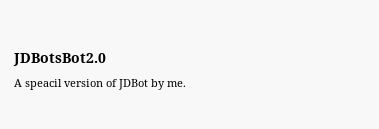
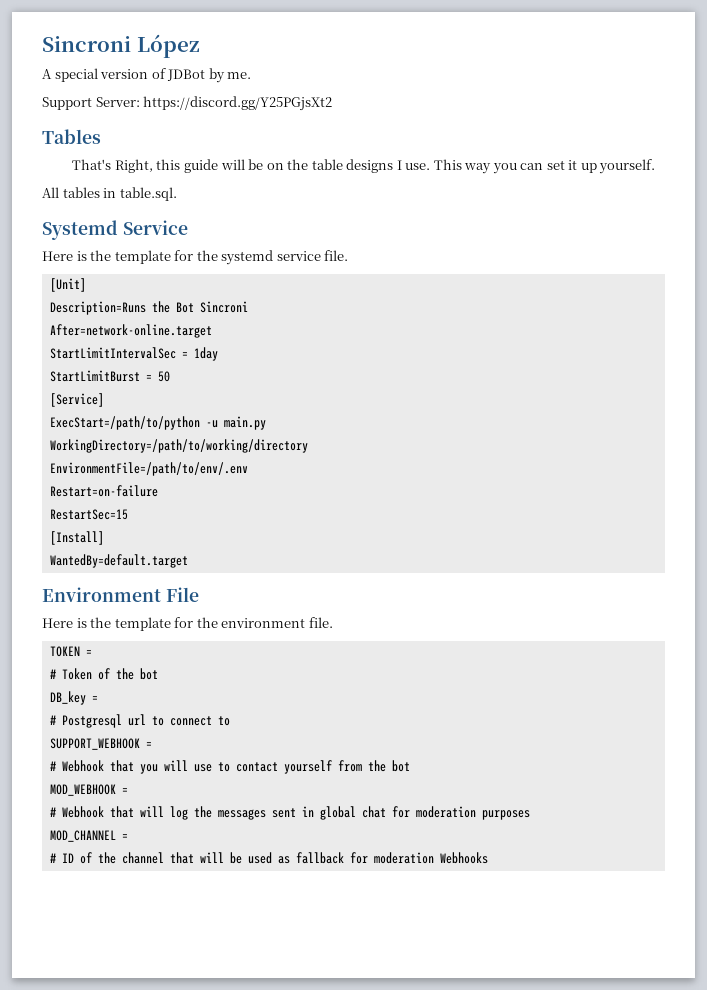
- JDBotsBot2.0
+ Sincroni López
- A speacil version of JDBot by me.
+ A special version of JDBot by me.
+ Support Server: https://discord.gg/Y25PGjsXt2
+ Tables
+ That's Right, this guide will be on the table designs I use. This way you can set it up yourself.
+ All tables in table.sql.
+ Systemd Service
+ Here is the template for the systemd service file.
+ [Unit]
+ Description=Runs the Bot Sincroni
+ After=network-online.target
+ StartLimitIntervalSec = 1day
+ StartLimitBurst = 50
+ [Service]
+ ExecStart=/path/to/python -u main.py
+ WorkingDirectory=/path/to/working/directory
+ EnvironmentFile=/path/to/env/.env
+ Restart=on-failure
+ RestartSec=15
+ [Install]
+ WantedBy=default.target
+ Environment File
+ Here is the template for the environment file.
+ TOKEN =
+ # Token of the bot
+ DB_key =
+ # Postgresql url to connect to
+ SUPPORT_WEBHOOK =
+ # Webhook that you will use to contact yourself from the bot
+ MOD_WEBHOOK =
+ # Webhook that will log the messages sent in global chat for moderation purposes
+ MOD_CHANNEL =
+ # ID of the channel that will be used as fallback for moderation Webhooks

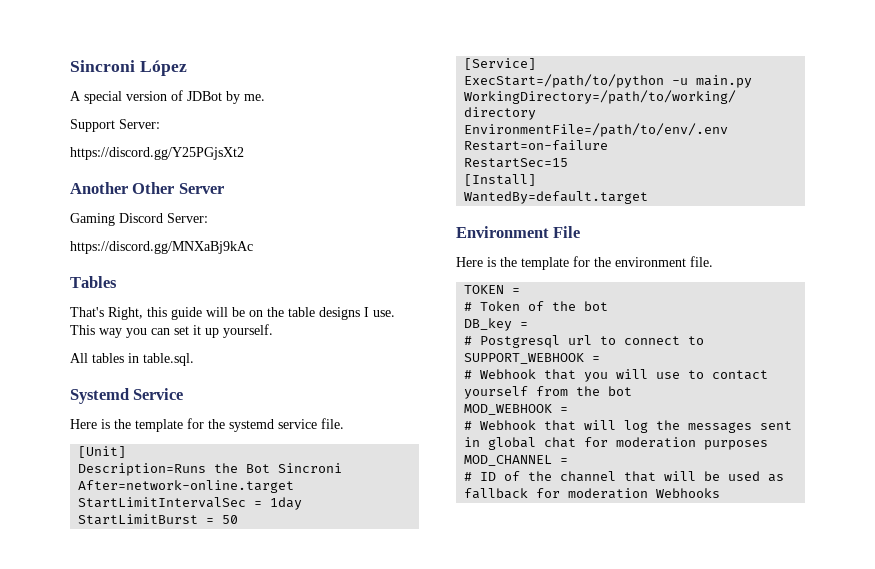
- Support Server: https://discord.gg/Y25PGjsXt2
+ Support Server:
+ https://discord.gg/Y25PGjsXt2
+ Another Other Server
+ Gaming Discord Server:
+ https://discord.gg/MNXaBj9kAc

